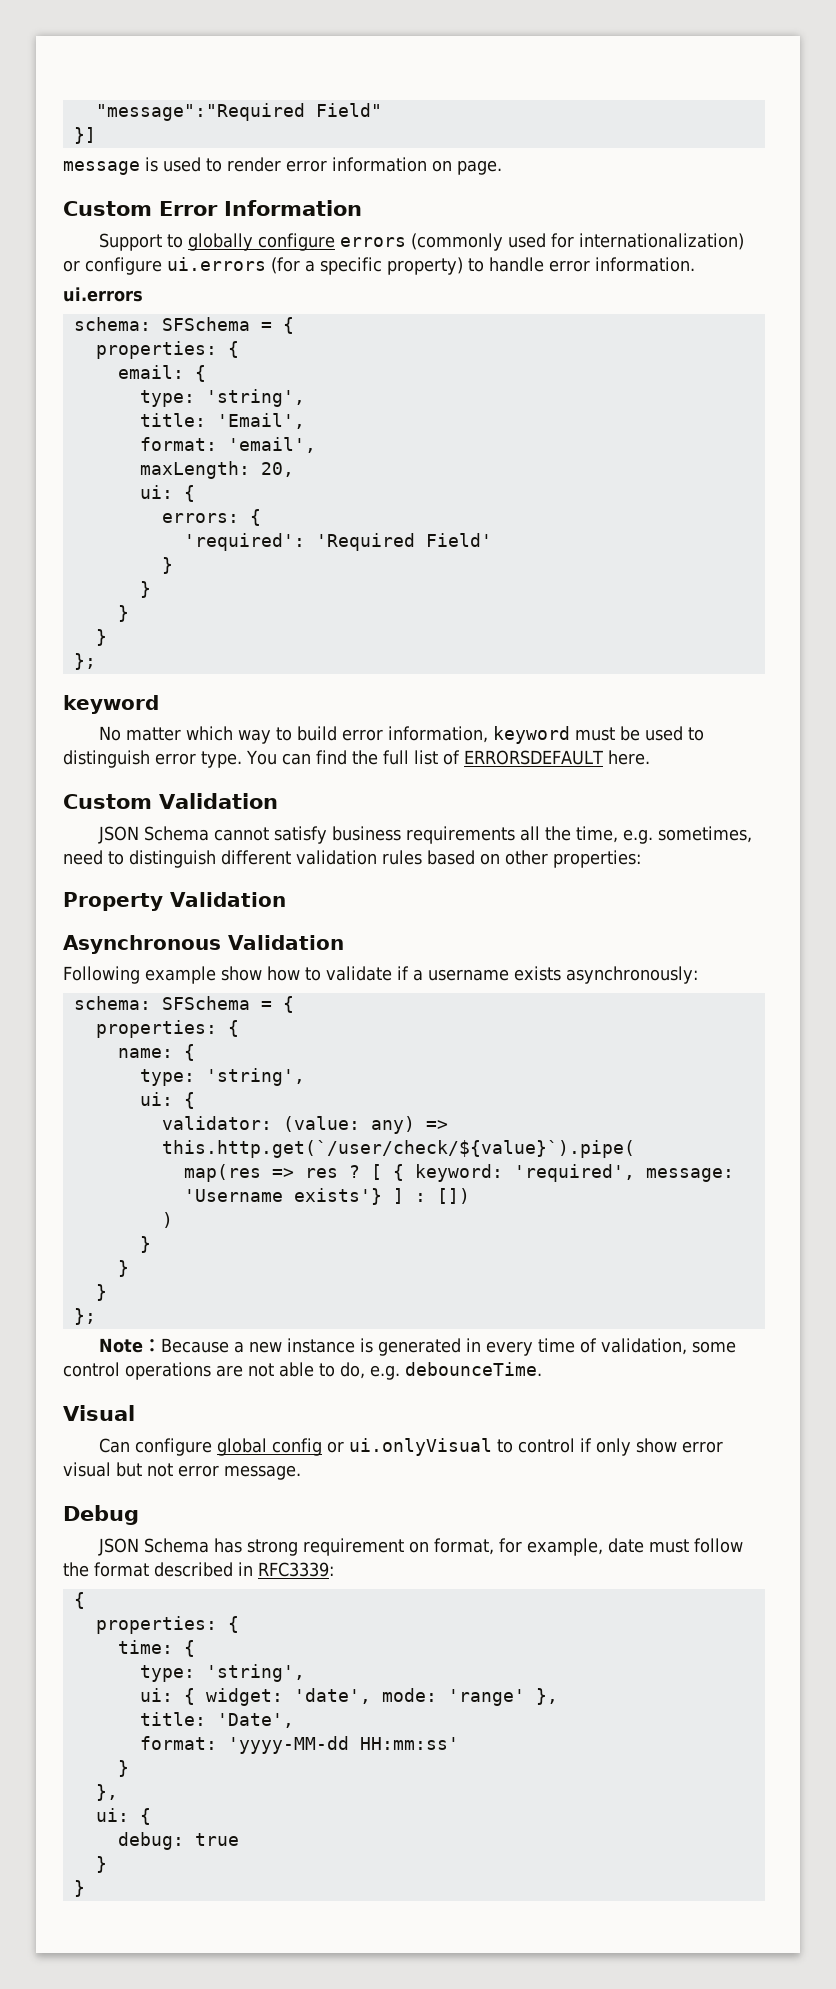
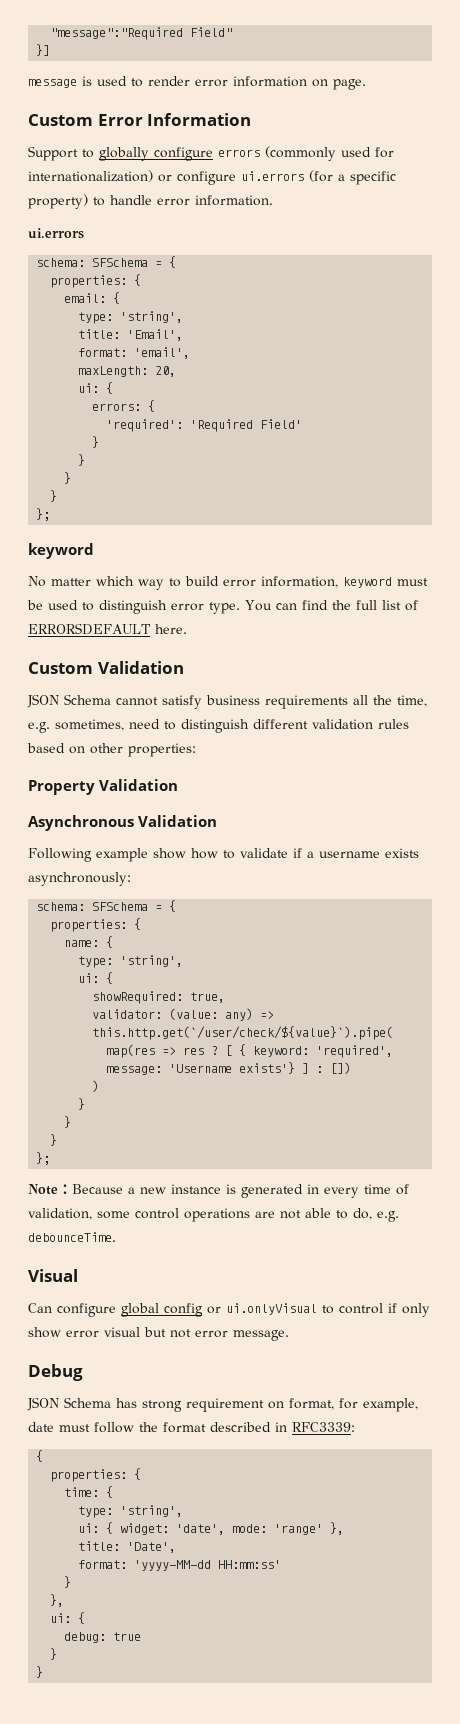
+ showRequired: true,

